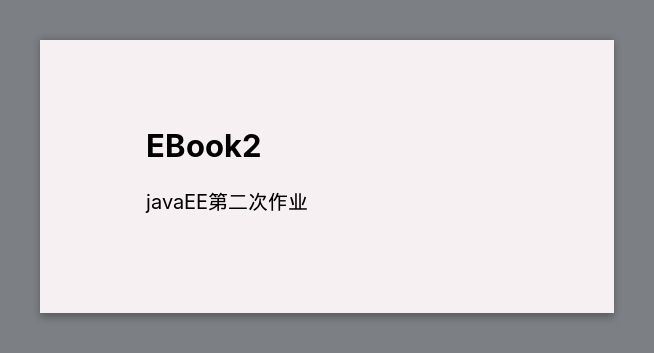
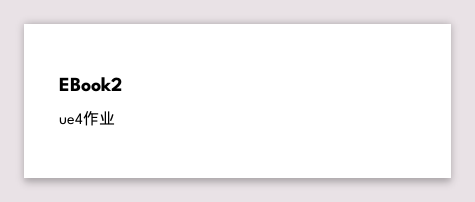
- javaEE第二次作业
+ ue4作业

